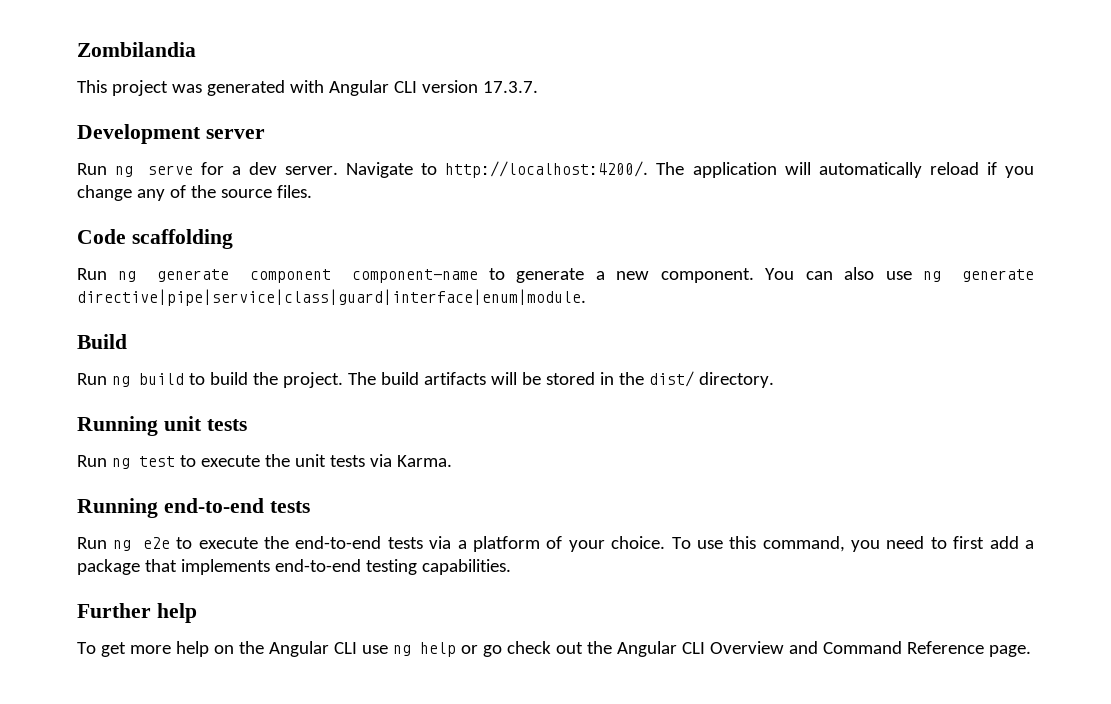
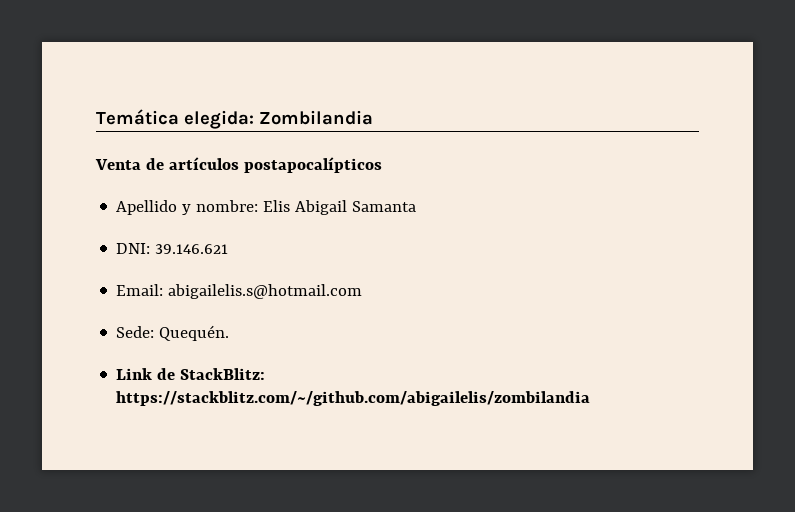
- Zombilandia
+ Temática elegida: Zombilandia
- This project was generated with Angular CLI version 17.3.7.
- Development server
- Run ng serve for a dev server. Navigate to http://localhost:4200/. The application will automatically reload if you change any of the source files.
- Code scaffolding
- Run ng generate component component-name to generate a new component. You can also use ng generate directive|pipe|service|class|guard|interface|enum|module.
- Build
- Run ng build to build the project. The build artifacts will be stored in the dist/ directory.
- Running unit tests
- Run ng test to execute the unit tests via Karma.
- Running end-to-end tests
- Run ng e2e to execute the end-to-end tests via a platform of your choice. To use this command, you need to first add a package that implements end-to-end testing capabilities.
- Further help
- To get more help on the Angular CLI use ng help or go check out the Angular CLI Overview and Command Reference page.
+ Venta de artículos postapocalípticos
+ Apellido y nombre: Elis Abigail Samanta
+ DNI: 39.146.621
+ Email: abigailelis.s@hotmail.com
+ Sede: Quequén.
+ Link de StackBlitz: https://stackblitz.com/~/github.com/abigailelis/zombilandia

